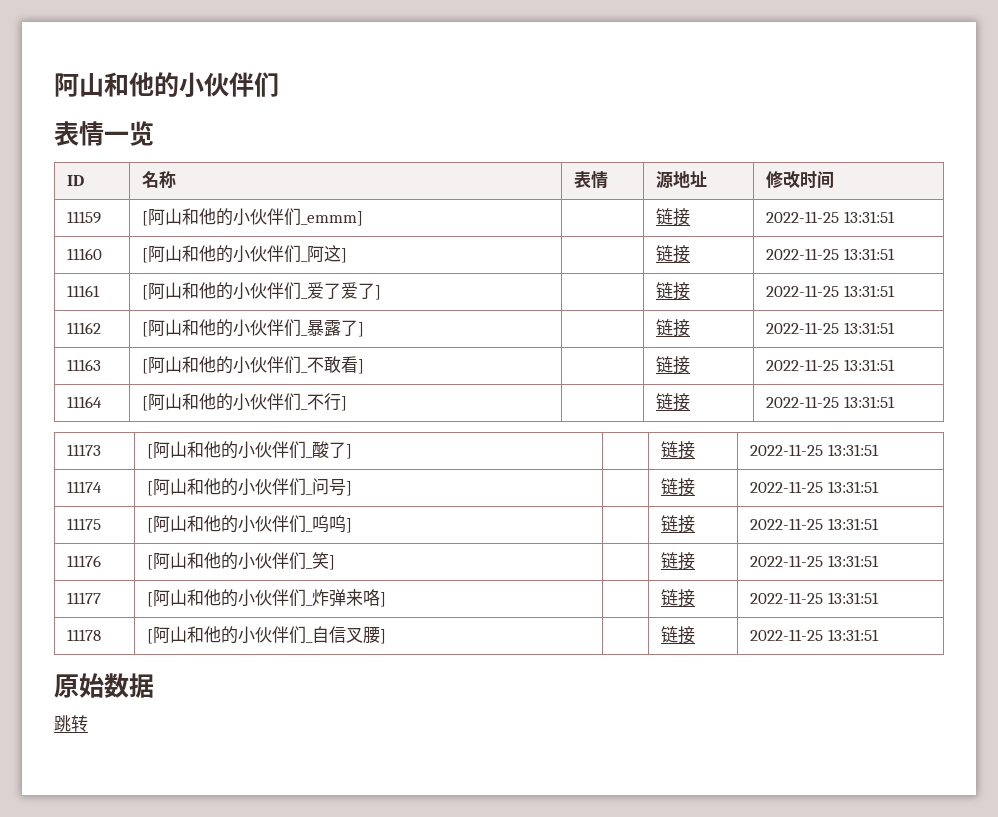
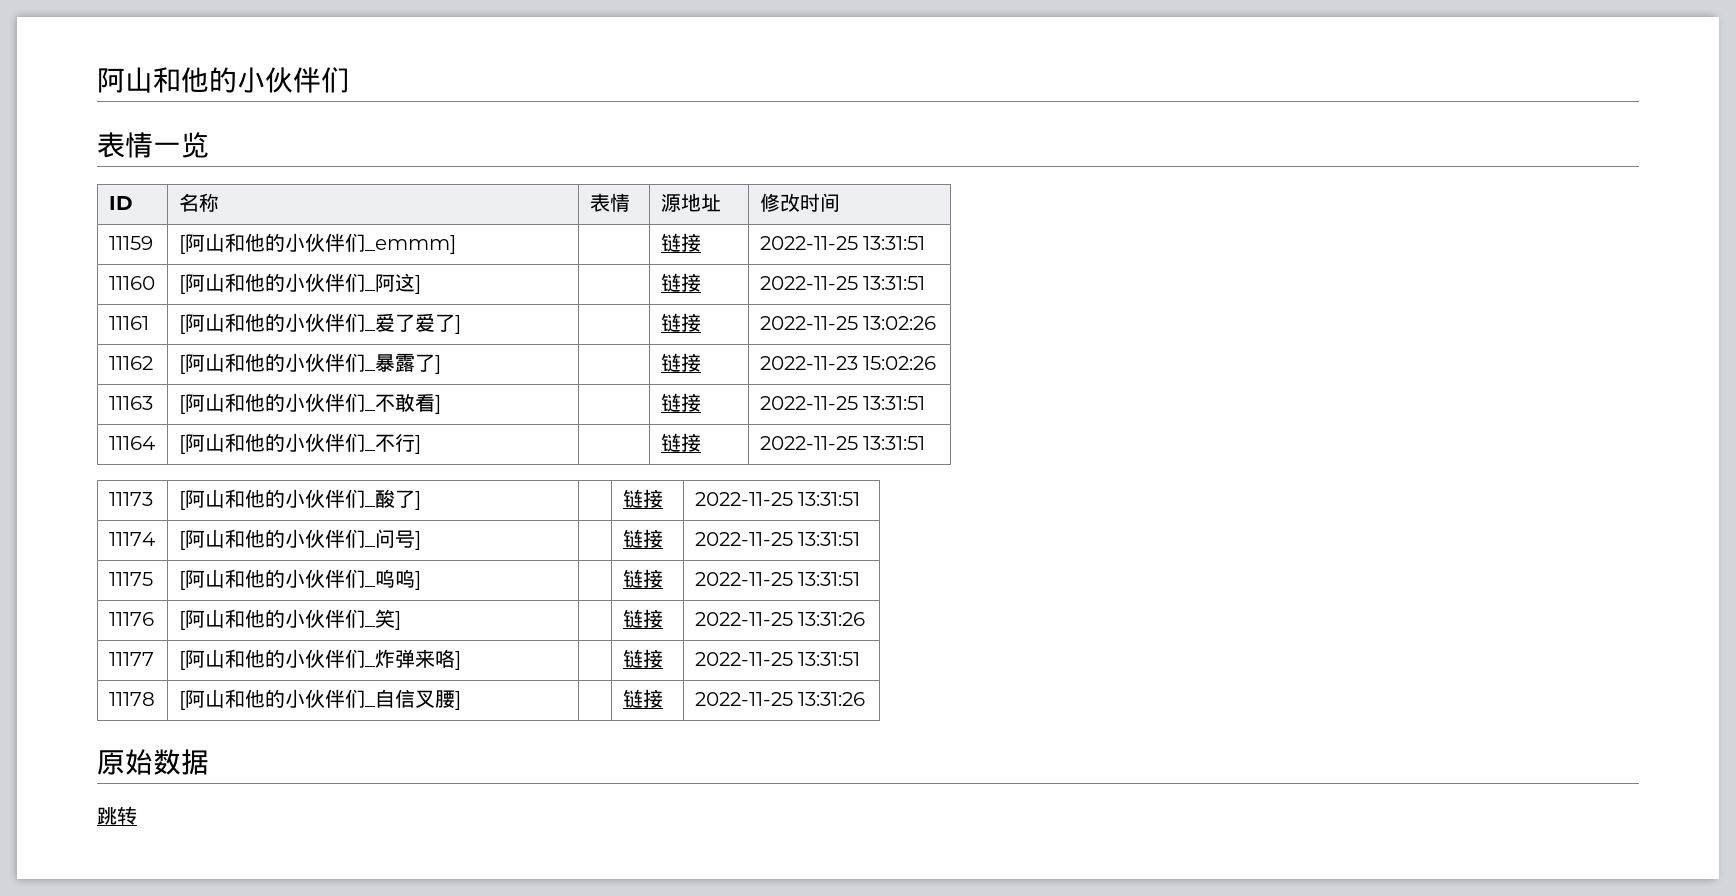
- 11161 | [阿山和他的小伙伴们_爱了爱了] | | 链接 | 2022-11-25 13:31:51
+ 11161 | [阿山和他的小伙伴们_爱了爱了] | | 链接 | 2022-11-25 13:02:26
- 11162 | [阿山和他的小伙伴们_暴露了] | | 链接 | 2022-11-25 13:31:51
+ 11162 | [阿山和他的小伙伴们_暴露了] | | 链接 | 2022-11-23 15:02:26
- 11176 | [阿山和他的小伙伴们_笑] | | 链接 | 2022-11-25 13:31:51
+ 11176 | [阿山和他的小伙伴们_笑] | | 链接 | 2022-11-25 13:31:26
- 11178 | [阿山和他的小伙伴们_自信叉腰] | | 链接 | 2022-11-25 13:31:51
+ 11178 | [阿山和他的小伙伴们_自信叉腰] | | 链接 | 2022-11-25 13:31:26

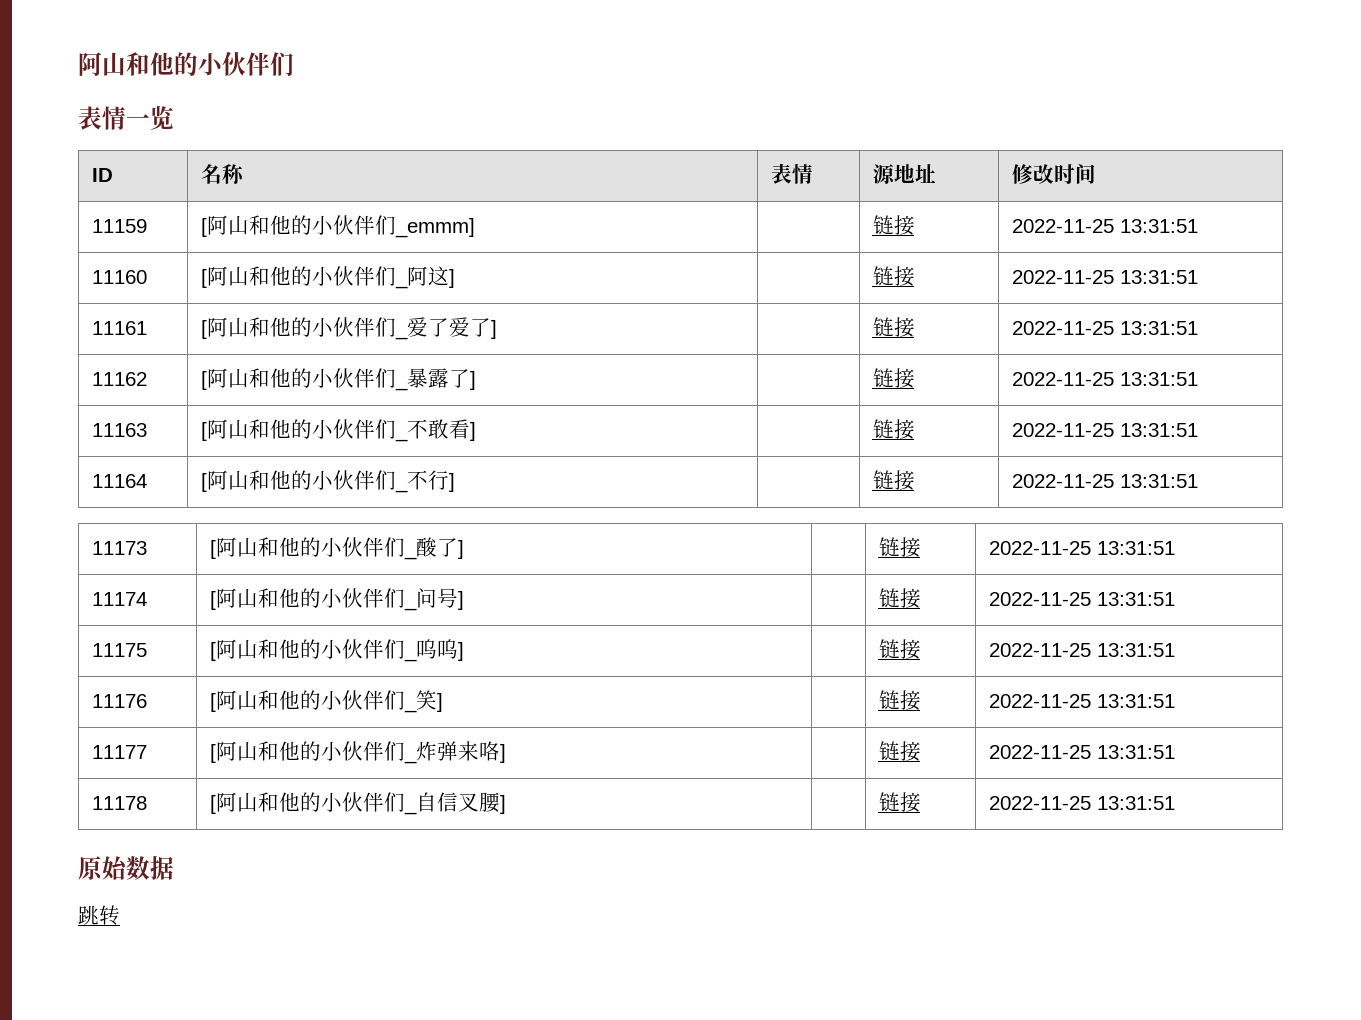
- 11161 | [阿山和他的小伙伴们_爱了爱了] | | 链接 | 2022-11-25 13:02:26
+ 11161 | [阿山和他的小伙伴们_爱了爱了] | | 链接 | 2022-11-25 13:31:51
- 11162 | [阿山和他的小伙伴们_暴露了] | | 链接 | 2022-11-23 15:02:26
+ 11162 | [阿山和他的小伙伴们_暴露了] | | 链接 | 2022-11-25 13:31:51
- 11176 | [阿山和他的小伙伴们_笑] | | 链接 | 2022-11-25 13:31:26
+ 11176 | [阿山和他的小伙伴们_笑] | | 链接 | 2022-11-25 13:31:51
- 11178 | [阿山和他的小伙伴们_自信叉腰] | | 链接 | 2022-11-25 13:31:26
+ 11178 | [阿山和他的小伙伴们_自信叉腰] | | 链接 | 2022-11-25 13:31:51

